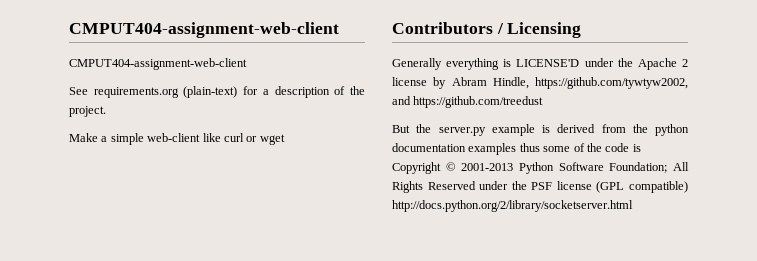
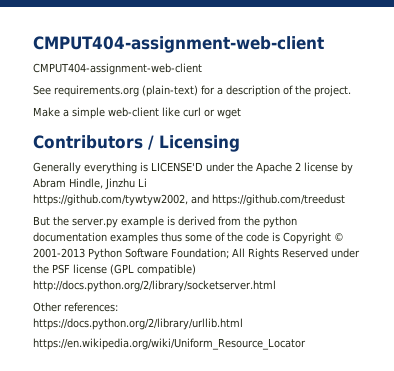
- Generally everything is LICENSE'D under the Apache 2 license by Abram Hindle, https://github.com/tywtyw2002, and https://github.com/treedust
+ Generally everything is LICENSE'D under the Apache 2 license by Abram Hindle, Jinzhu Li
+ https://github.com/tywtyw2002, and https://github.com/treedust
+ Other references:
+ https://docs.python.org/2/library/urllib.html
+ https://en.wikipedia.org/wiki/Uniform_Resource_Locator

